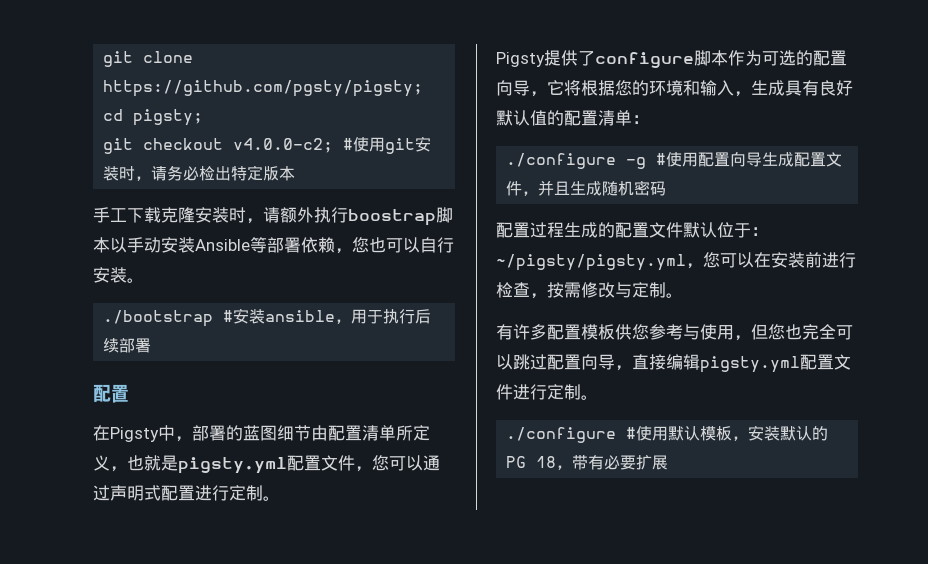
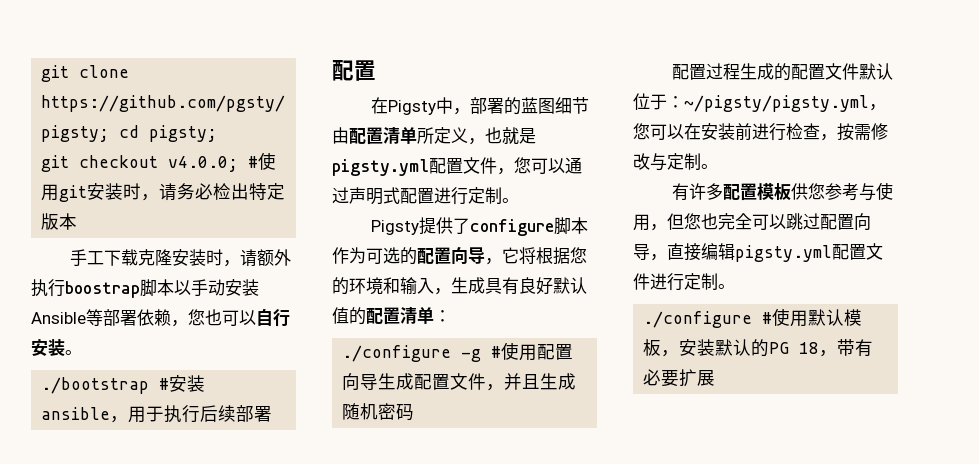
- git checkout v4.0.0-c2; #使用git安装时，请务必检出特定版本
+ git checkout v4.0.0; #使用git安装时，请务必检出特定版本

